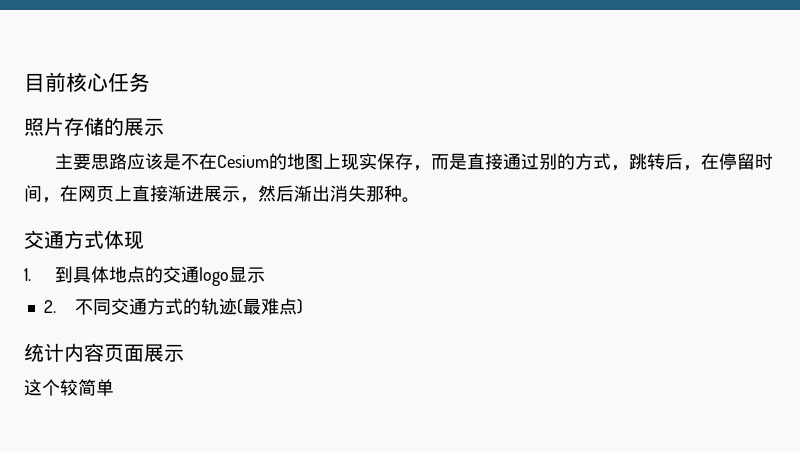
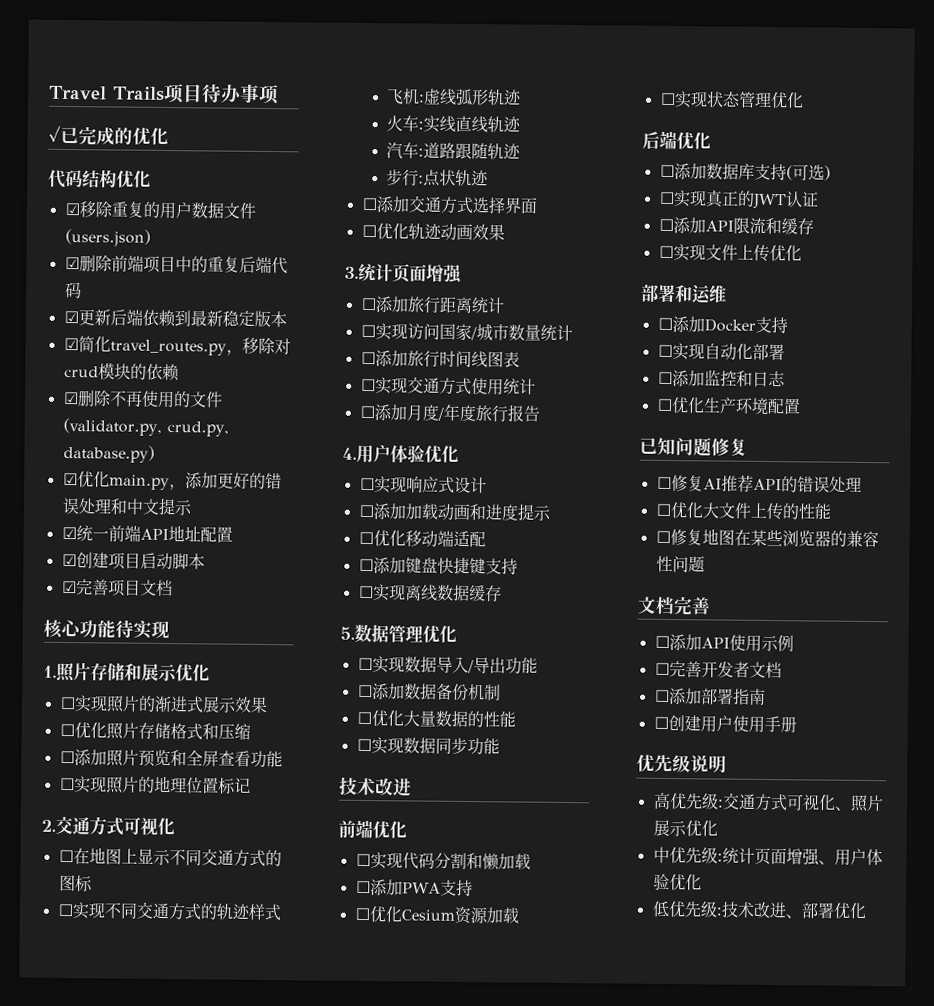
- 目前核心任务
- 照片存储的展示
- 主要思路应该是不在Cesium的地图上现实保存，而是直接通过别的方式，跳转后，在停留时间，在网页上直接渐进展示，然后渐出消失那种。
- 交通方式体现
- 1.到具体地点的交通logo显示
- 2.不同交通方式的轨迹(最难点)
- 统计内容页面展示
- 这个较简单
+ Travel Trails项目待办事项
+ ✓已完成的优化
+ 代码结构优化
+ ☑移除重复的用户数据文件(users.json)
+ ☑删除前端项目中的重复后端代码
+ ☑更新后端依赖到最新稳定版本
+ ☑简化travel_routes.py，移除对crud模块的依赖
+ ☑删除不再使用的文件(validator.py, crud.py, database.py)
+ ☑优化main.py，添加更好的错误处理和中文提示
+ ☑统一前端API地址配置
+ ☑创建项目启动脚本
+ ☑完善项目文档
+ 核心功能待实现
+ 1.照片存储和展示优化
+ ☐实现照片的渐进式展示效果
+ ☐优化照片存储格式和压缩
+ ☐添加照片预览和全屏查看功能
+ ☐实现照片的地理位置标记
+ 2.交通方式可视化
+ ☐在地图上显示不同交通方式的图标
+ ☐实现不同交通方式的轨迹样式
+ 飞机:虚线弧形轨迹
+ 火车:实线直线轨迹
+ 汽车:道路跟随轨迹
+ 步行:点状轨迹
+ ☐添加交通方式选择界面
+ ☐优化轨迹动画效果
+ 3.统计页面增强
+ ☐添加旅行距离统计
+ ☐实现访问国家/城市数量统计
+ ☐添加旅行时间线图表
+ ☐实现交通方式使用统计
+ ☐添加月度/年度旅行报告
+ 4.用户体验优化
+ ☐实现响应式设计
+ ☐添加加载动画和进度提示
+ ☐优化移动端适配
+ ☐添加键盘快捷键支持
+ ☐实现离线数据缓存
+ 5.数据管理优化
+ ☐实现数据导入/导出功能
+ ☐添加数据备份机制
+ ☐优化大量数据的性能
+ ☐实现数据同步功能
+ 技术改进
+ 前端优化
+ ☐实现代码分割和懒加载
+ ☐添加PWA支持
+ ☐优化Cesium资源加载
+ ☐实现状态管理优化
+ 后端优化
+ ☐添加数据库支持(可选)
+ ☐实现真正的JWT认证
+ ☐添加API限流和缓存
+ ☐实现文件上传优化
+ 部署和运维
+ ☐添加Docker支持
+ ☐实现自动化部署
+ ☐添加监控和日志
+ ☐优化生产环境配置
+ 已知问题修复
+ ☐修复AI推荐API的错误处理
+ ☐优化大文件上传的性能
+ ☐修复地图在某些浏览器的兼容性问题
+ 文档完善
+ ☐添加API使用示例
+ ☐完善开发者文档
+ ☐添加部署指南
+ ☐创建用户使用手册
+ 优先级说明
+ 高优先级:交通方式可视化、照片展示优化
+ 中优先级:统计页面增强、用户体验优化
+ 低优先级:技术改进、部署优化

